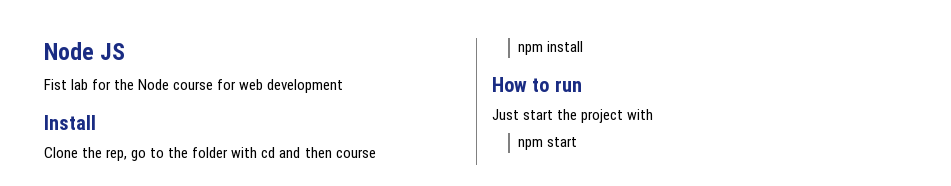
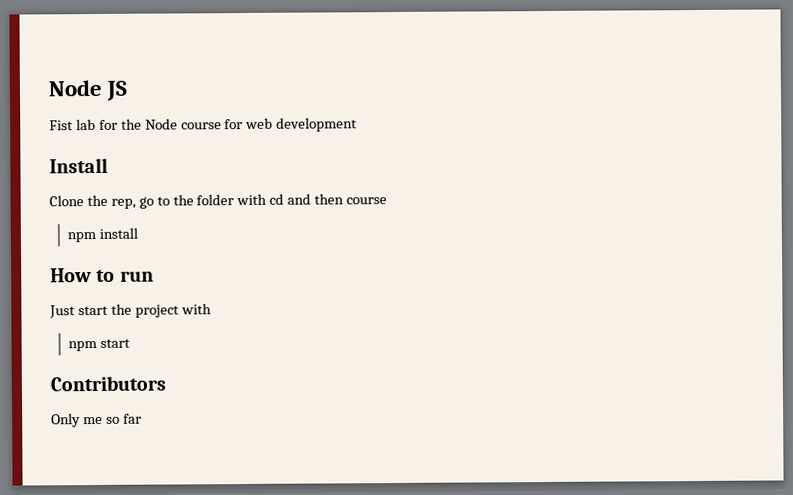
+ Contributors
+ Only me so far

